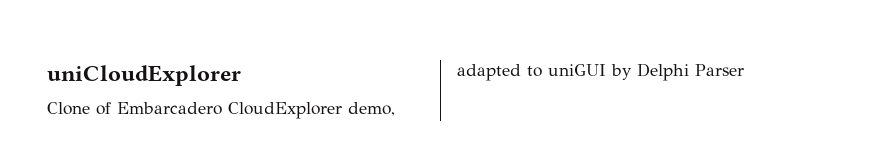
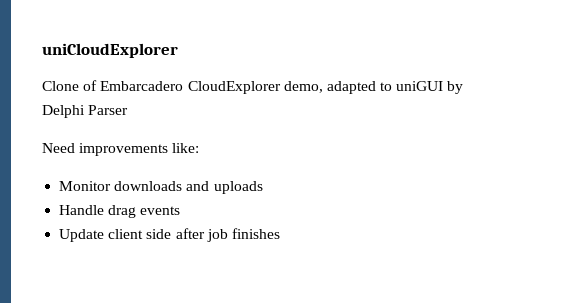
+ Need improvements like:
+ Monitor downloads and uploads
+ Handle drag events
+ Update client side after job finishes

